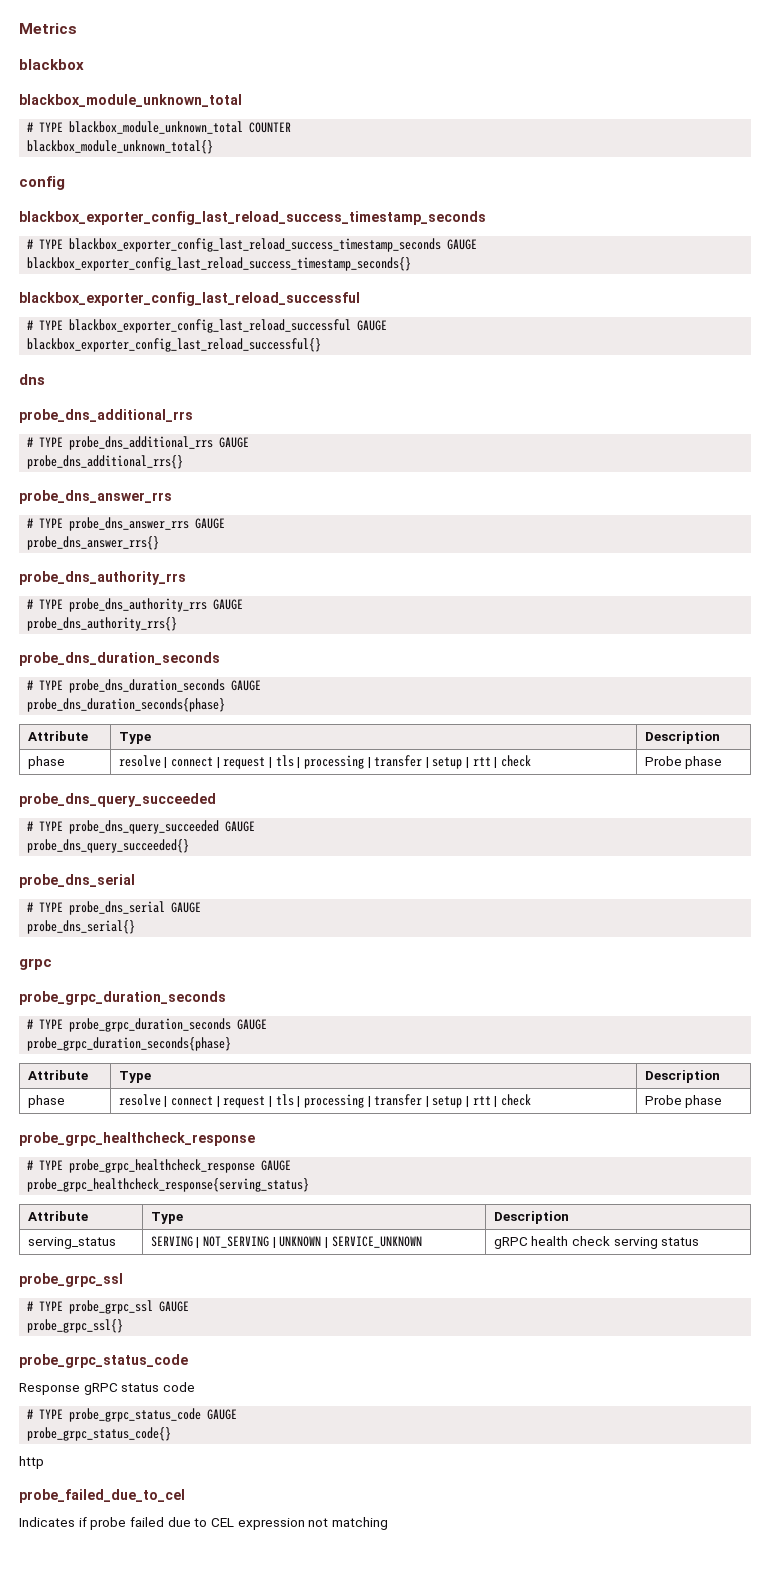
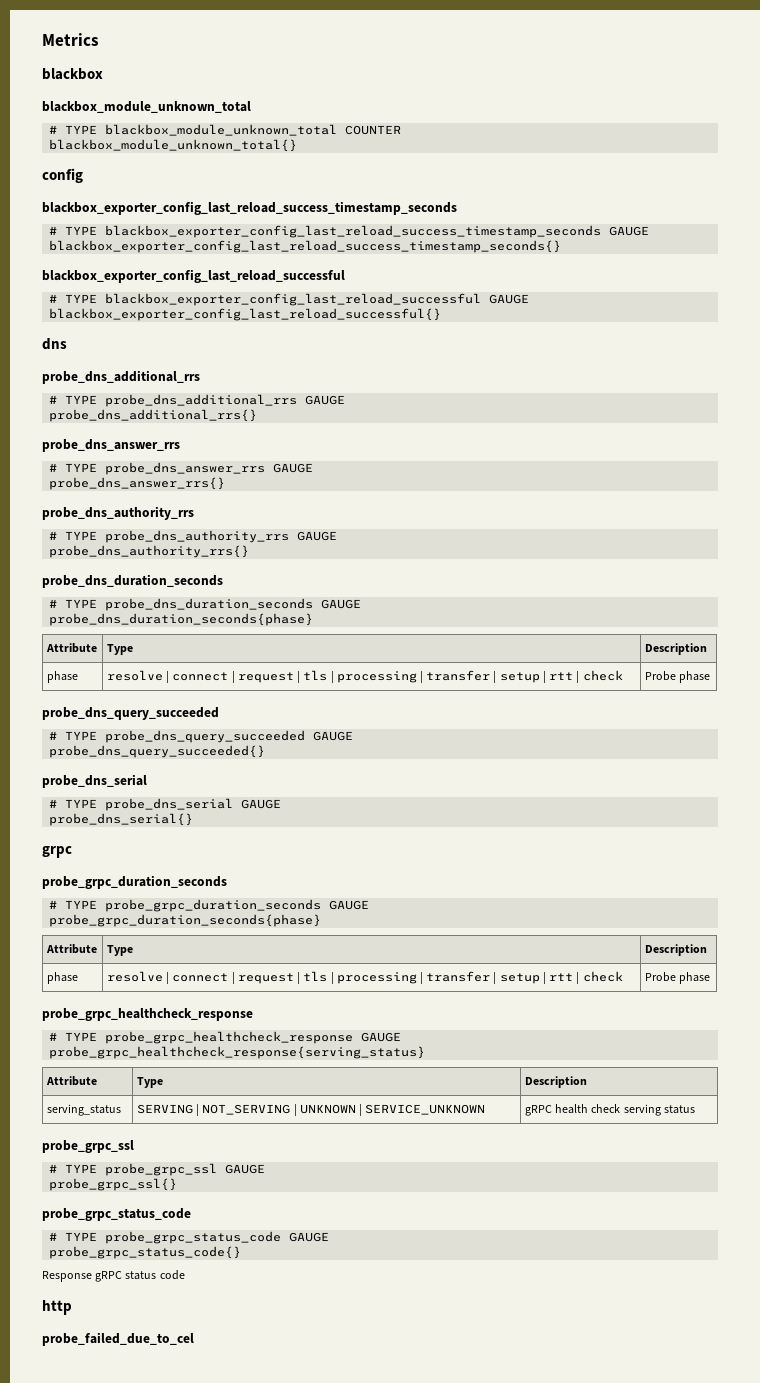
- Response gRPC status code
+ Response gRPC status code
  http
  probe_failed_due_to_cel
- Indicates if probe failed due to CEL expression not matching

